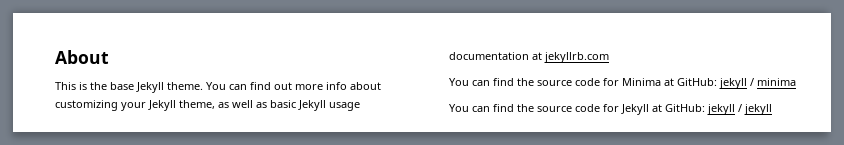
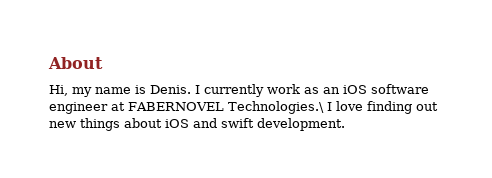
- This is the base Jekyll theme. You can find out more info about customizing your Jekyll theme, as well as basic Jekyll usage documentation at jekyllrb.com
- You can find the source code for Minima at GitHub: jekyll / minima
- You can find the source code for Jekyll at GitHub: jekyll / jekyll
+ Hi, my name is Denis. I currently work as an iOS software engineer at FABERNOVEL Technologies.\ I love finding out new things about iOS and swift development.

